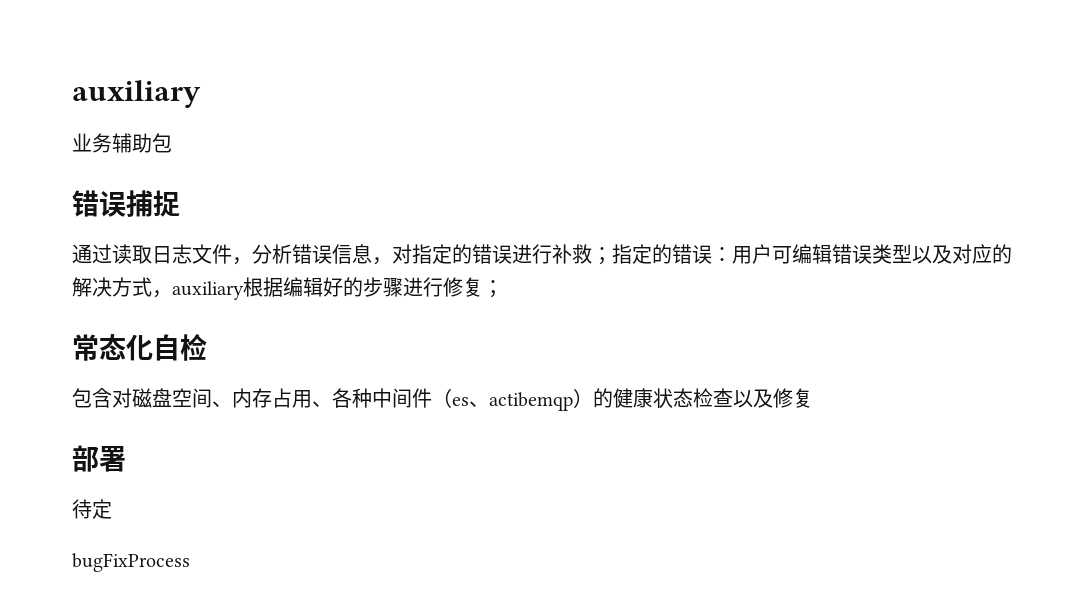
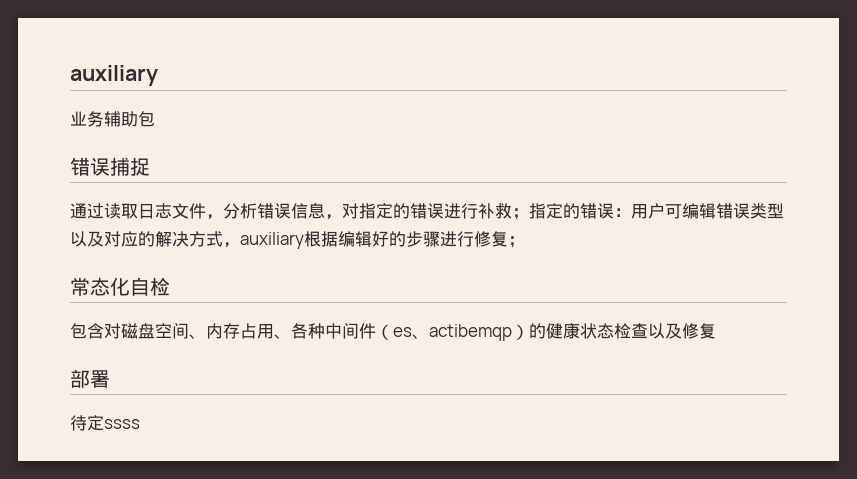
- 待定
- bugFixProcess
+ 待定ssss

